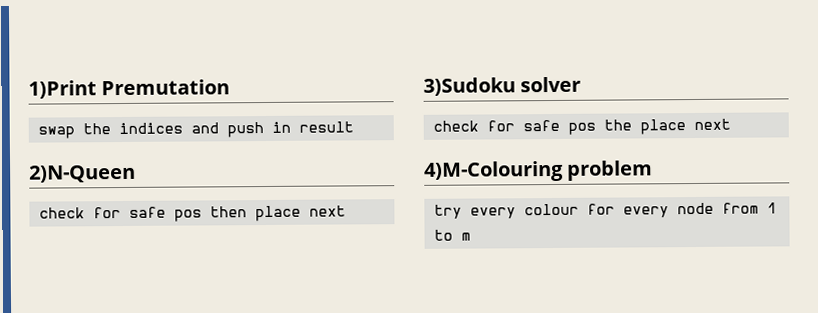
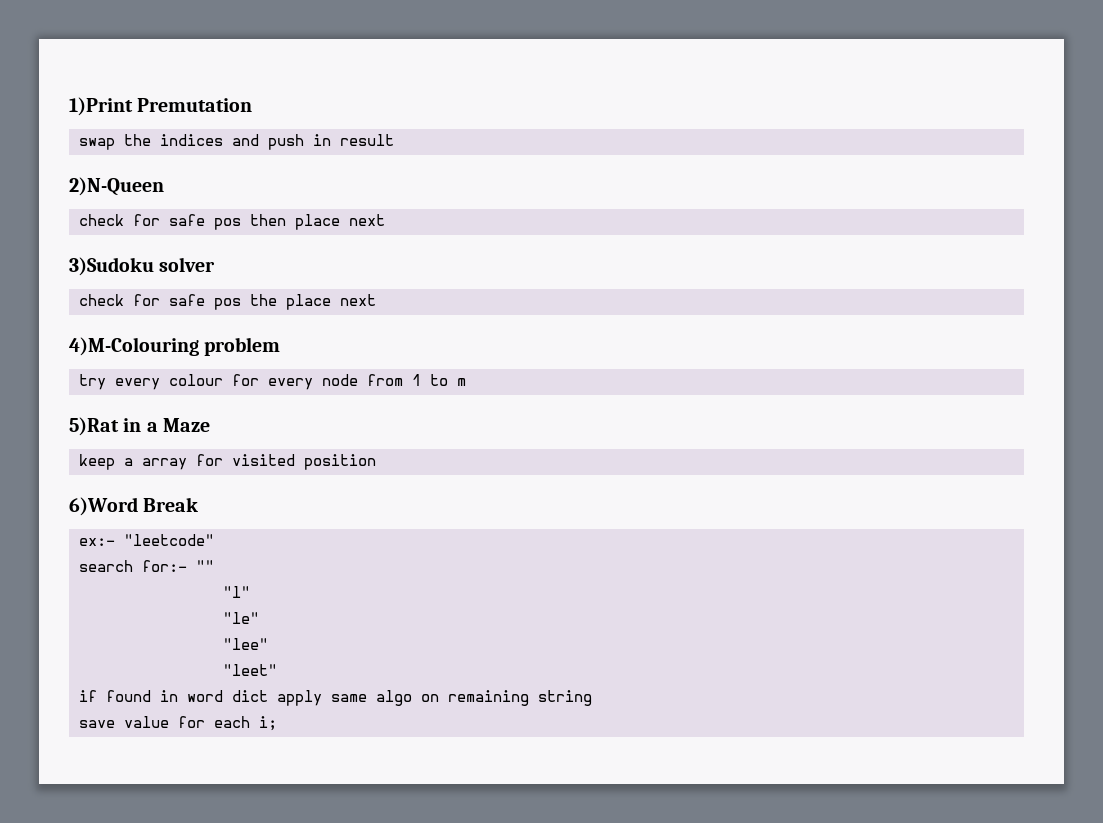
+ 5)Rat in a Maze
+ keep a array for visited position
+ 6)Word Break
+ ex:- "leetcode"
+ search for:- ""
+ "l"
+ "le"
+ "lee"
+ "leet"
+ if found in word dict apply same algo on remaining string
+ save value for each i;

